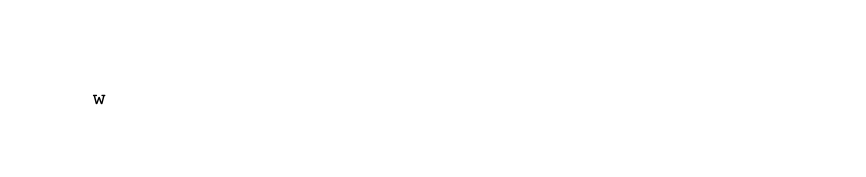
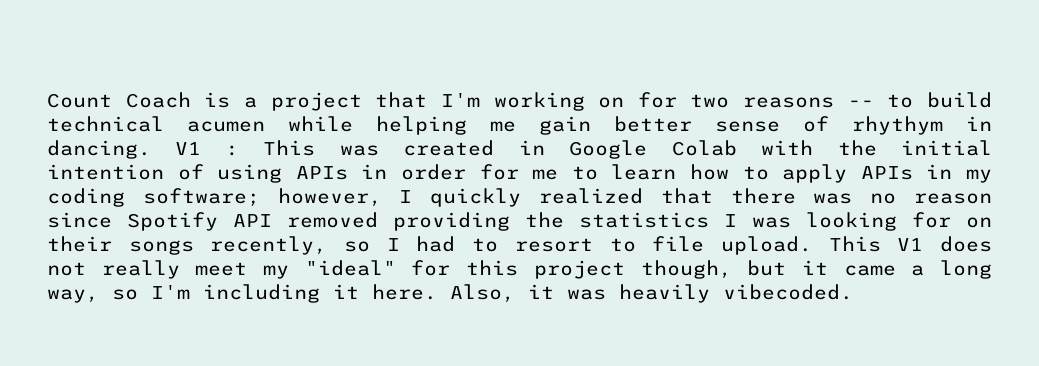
- w
+ Count Coach is a project that I'm working on for two reasons -- to build technical acumen while helping me gain better sense of rhythym in dancing. V1 : This was created in Google Colab with the initial intention of using APIs in order for me to learn how to apply APIs in my coding software; however, I quickly realized that there was no reason since Spotify API removed providing the statistics I was looking for on their songs recently, so I had to resort to file upload. This V1 does not really meet my "ideal" for this project though, but it came a long way, so I'm including it here. Also, it was heavily vibecoded.

